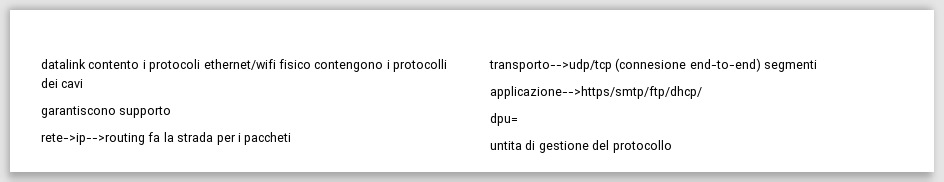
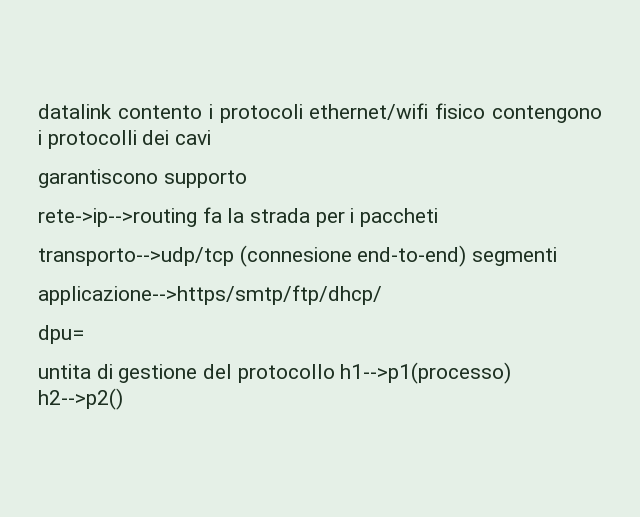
- untita di gestione del protocollo
+ untita di gestione del protocollo h1-->p1(processo) h2-->p2()

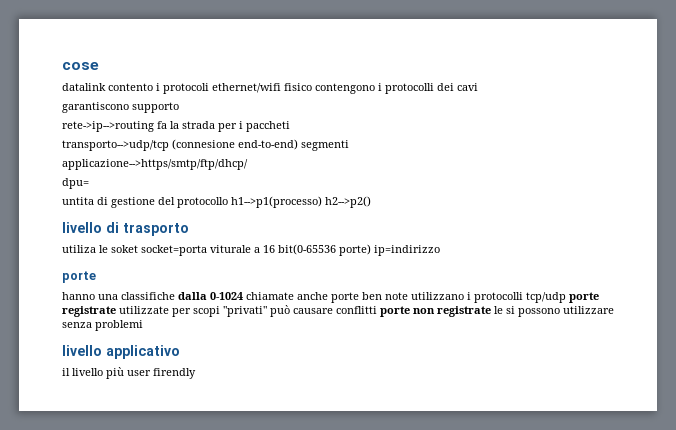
+ cose
+ livello di trasporto
+ utiliza le soket socket=porta viturale a 16 bit(0-65536 porte) ip=indirizzo
+ porte
+ hanno una classifiche dalla 0-1024 chiamate anche porte ben note utilizzano i protocolli tcp/udp porte registrate utilizzate per scopi "privati" può causare conflitti porte non registrate le si possono utilizzare senza problemi
+ livello applicativo
+ il livello più user firendly

